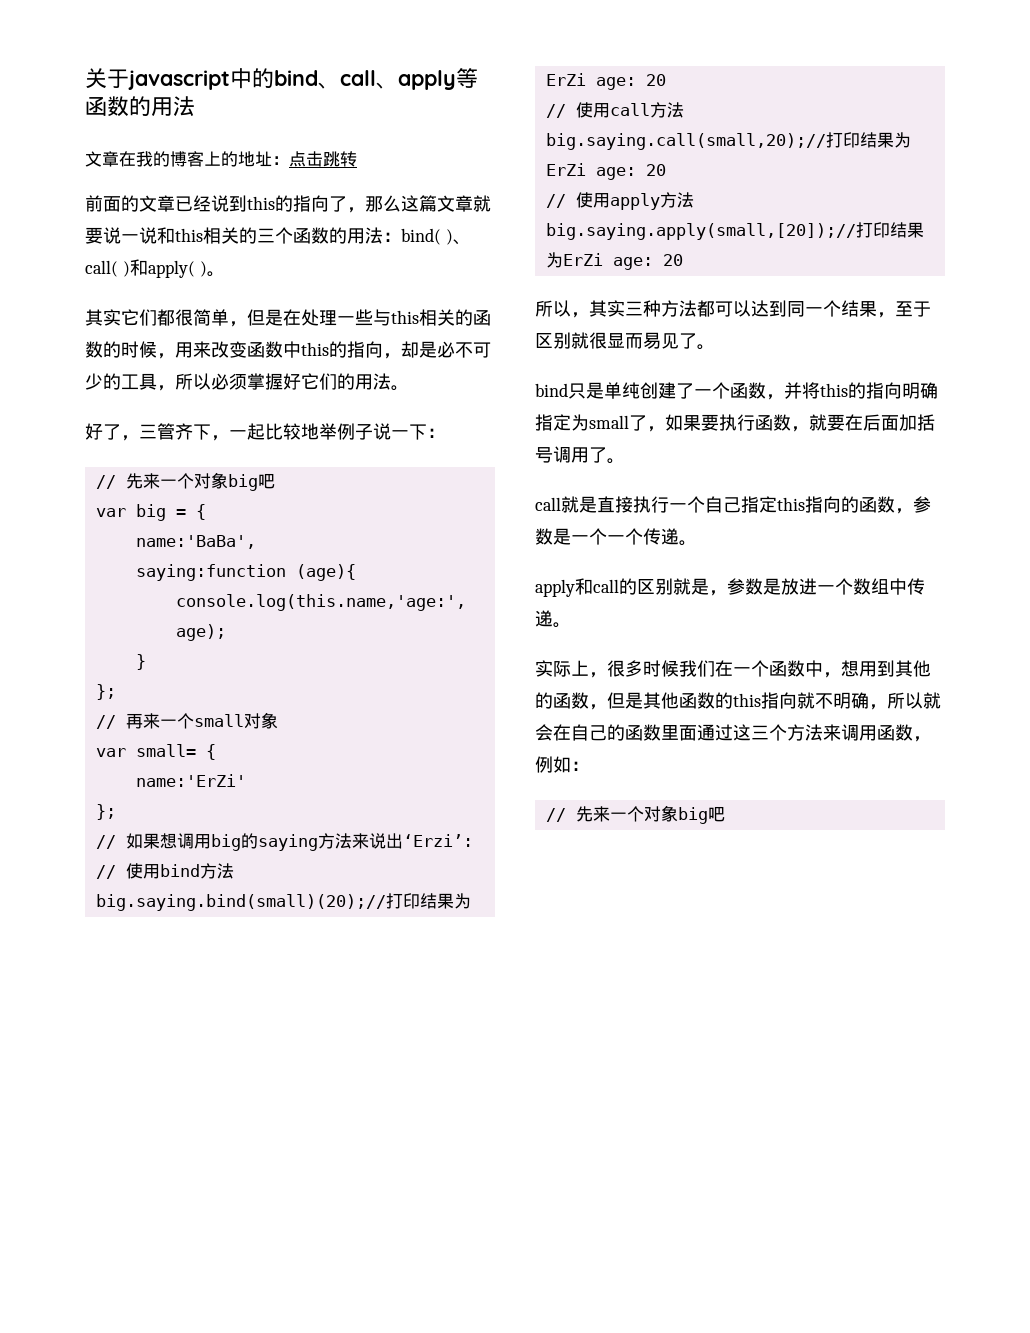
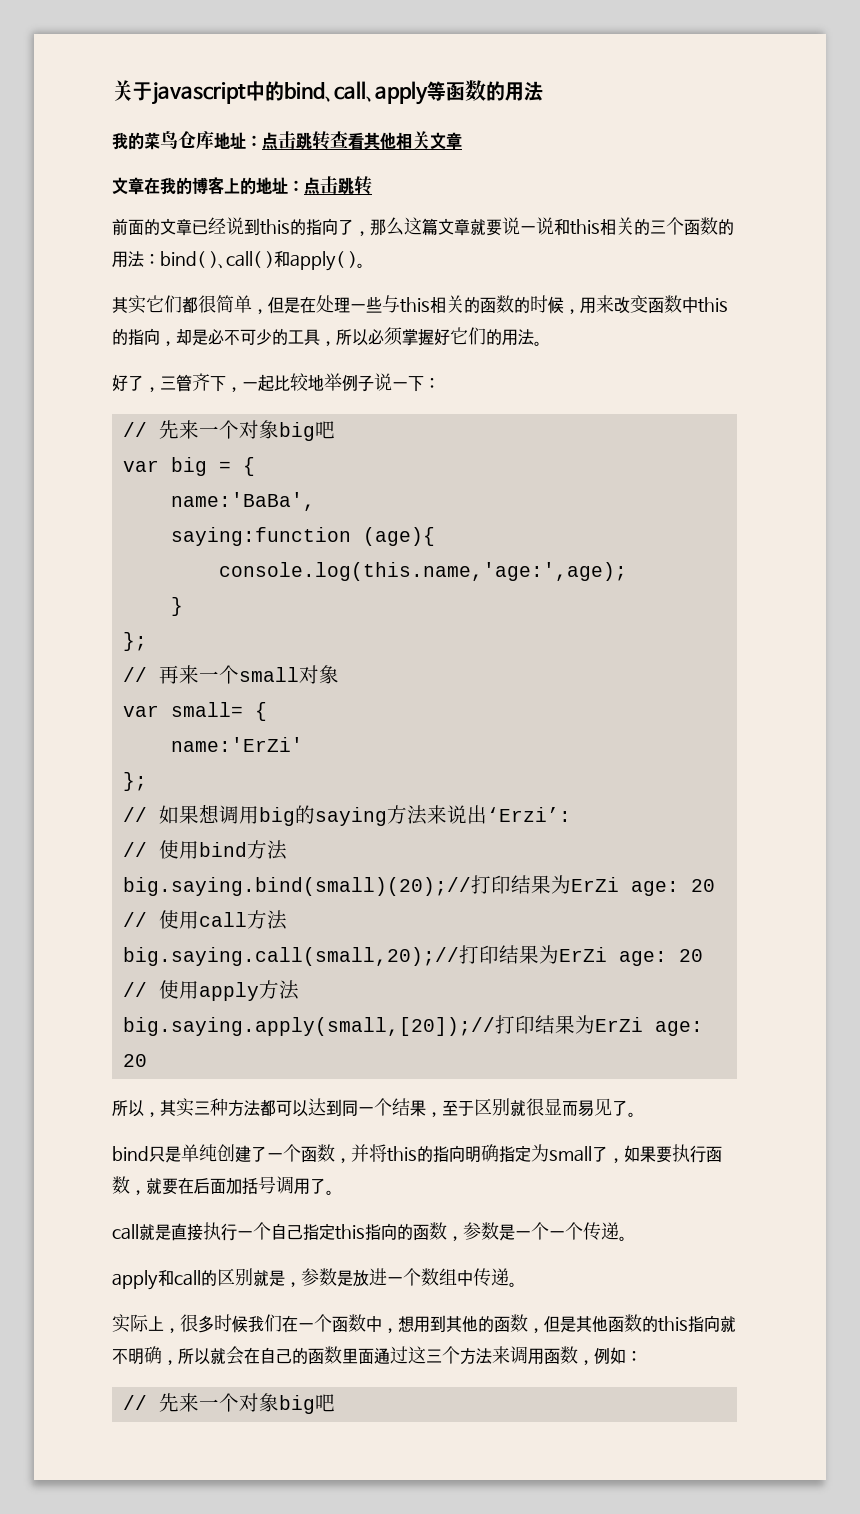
+ 我的菜鸟仓库地址：点击跳转查看其他相关文章

